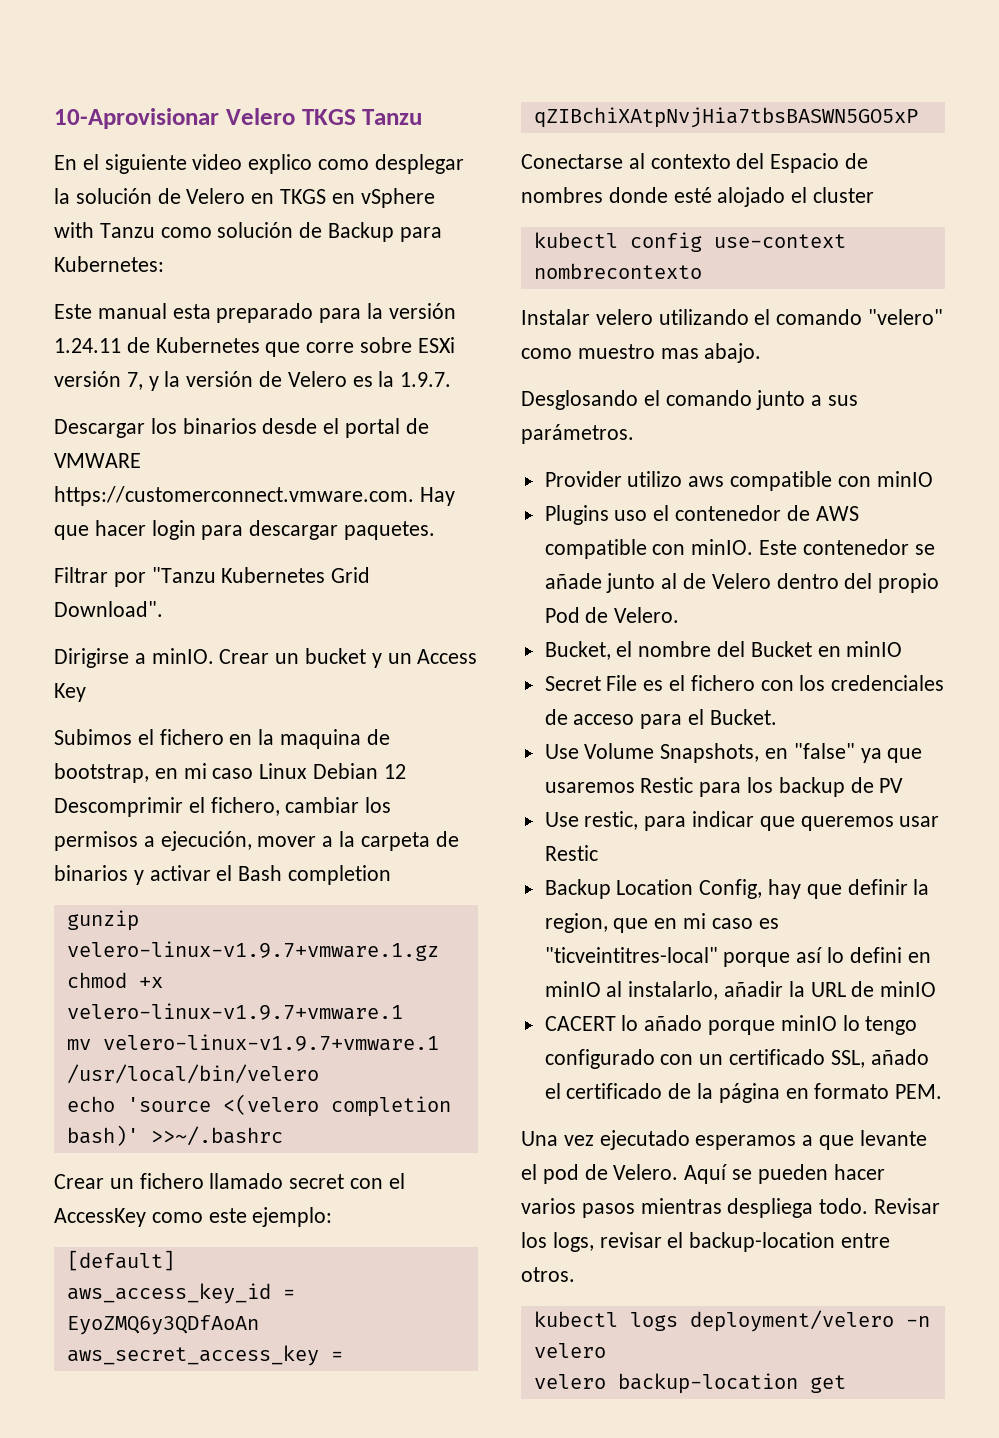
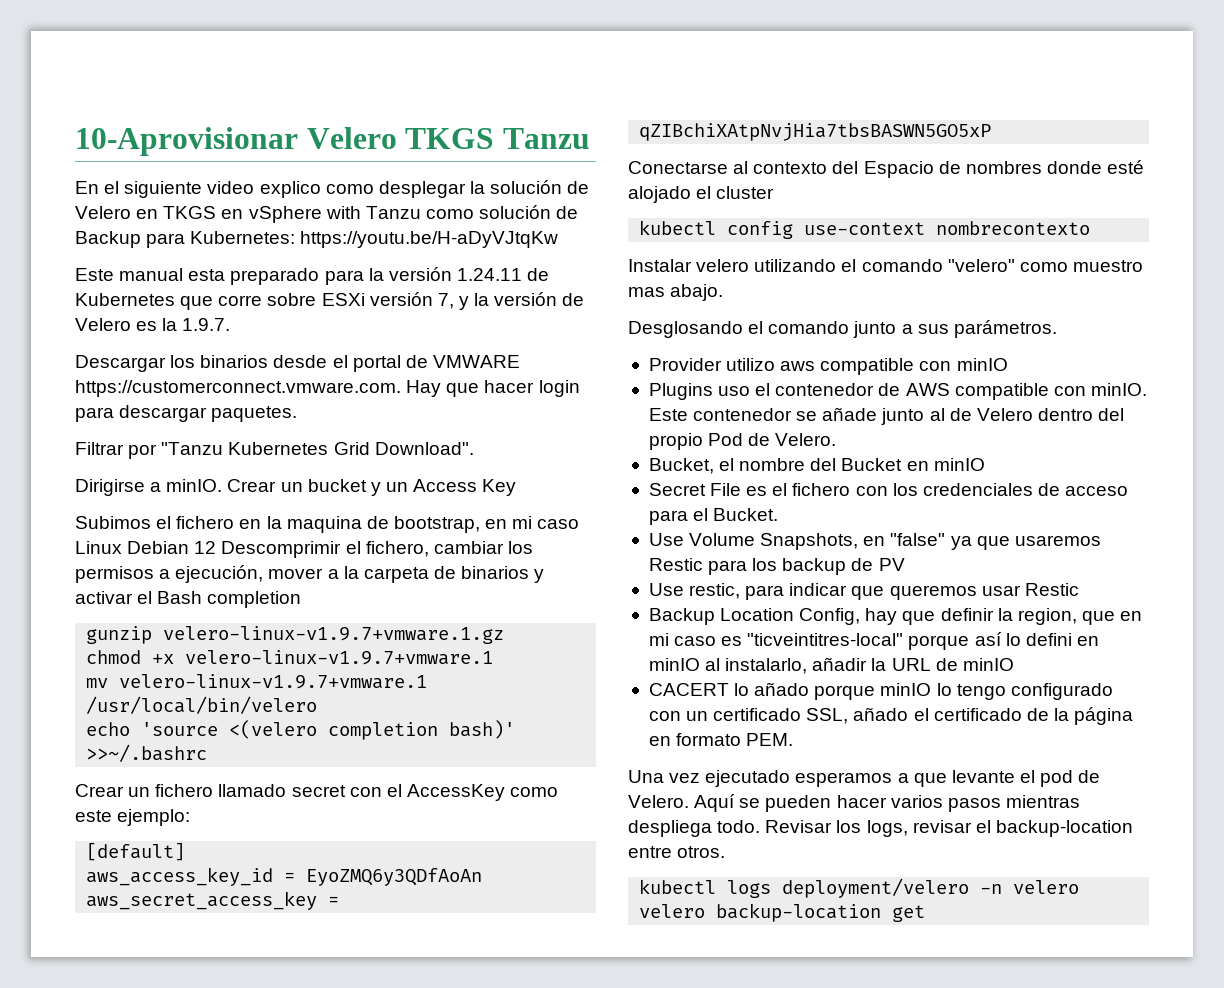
- En el siguiente video explico como desplegar la solución de Velero en TKGS en vSphere with Tanzu como solución de Backup para Kubernetes:
+ En el siguiente video explico como desplegar la solución de Velero en TKGS en vSphere with Tanzu como solución de Backup para Kubernetes: https://youtu.be/H-aDyVJtqKw

